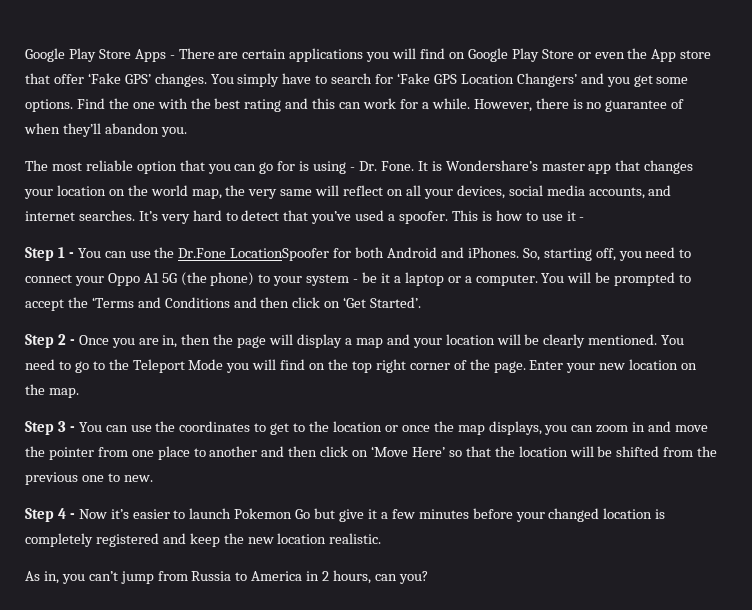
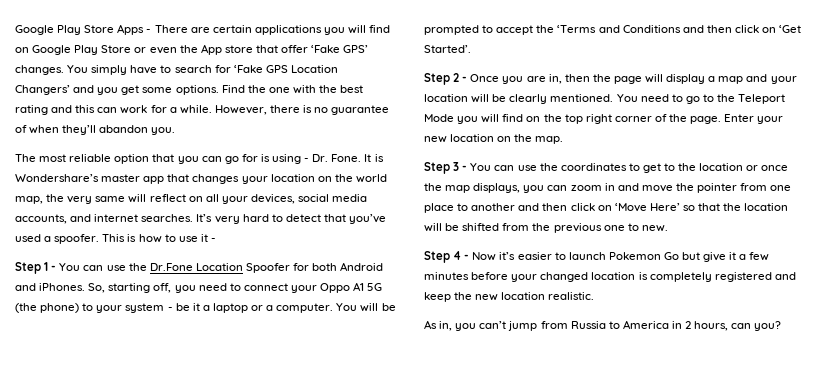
- Step 1 - You can use the Dr.Fone LocationSpoofer for both Android and iPhones.
+ Step 1 - You can use the Dr.Fone Location Spoofer for both Android and iPhones.

